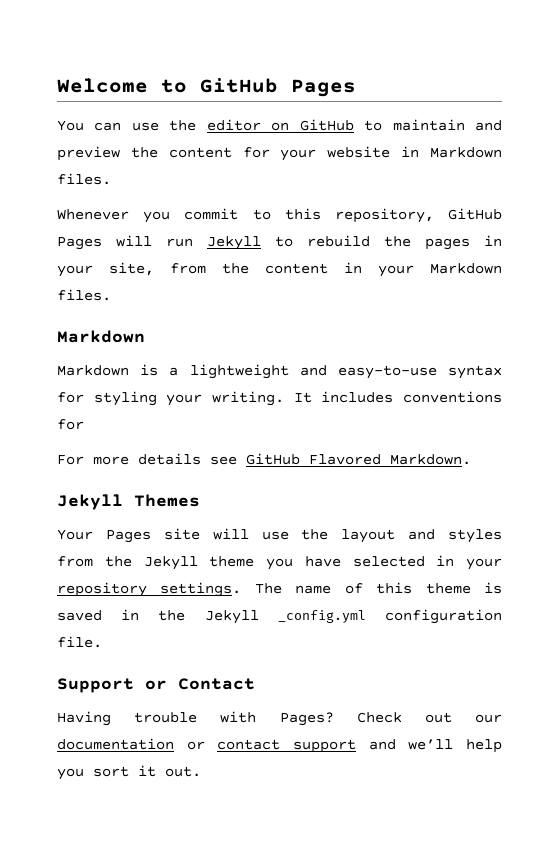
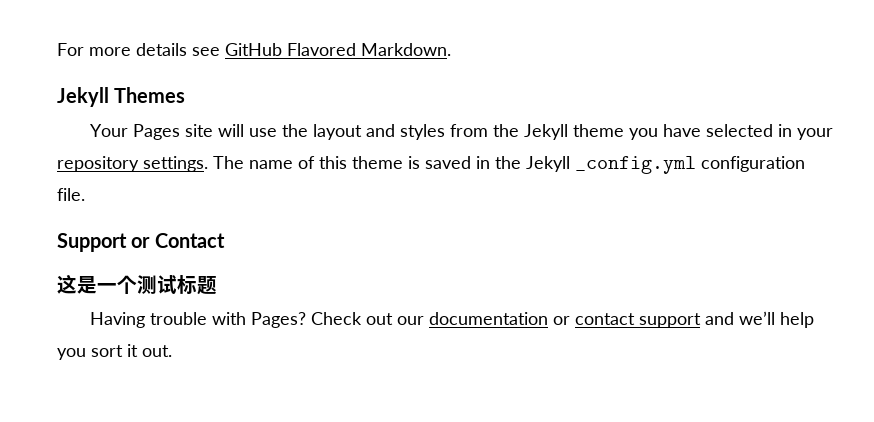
- Welcome to GitHub Pages
- You can use the editor on GitHub to maintain and preview the content for your website in Markdown files.
- Whenever you commit to this repository, GitHub Pages will run Jekyll to rebuild the pages in your site, from the content in your Markdown files.
- Markdown
- Markdown is a lightweight and easy-to-use syntax for styling your writing. It includes conventions for
+ 这是一个测试标题

